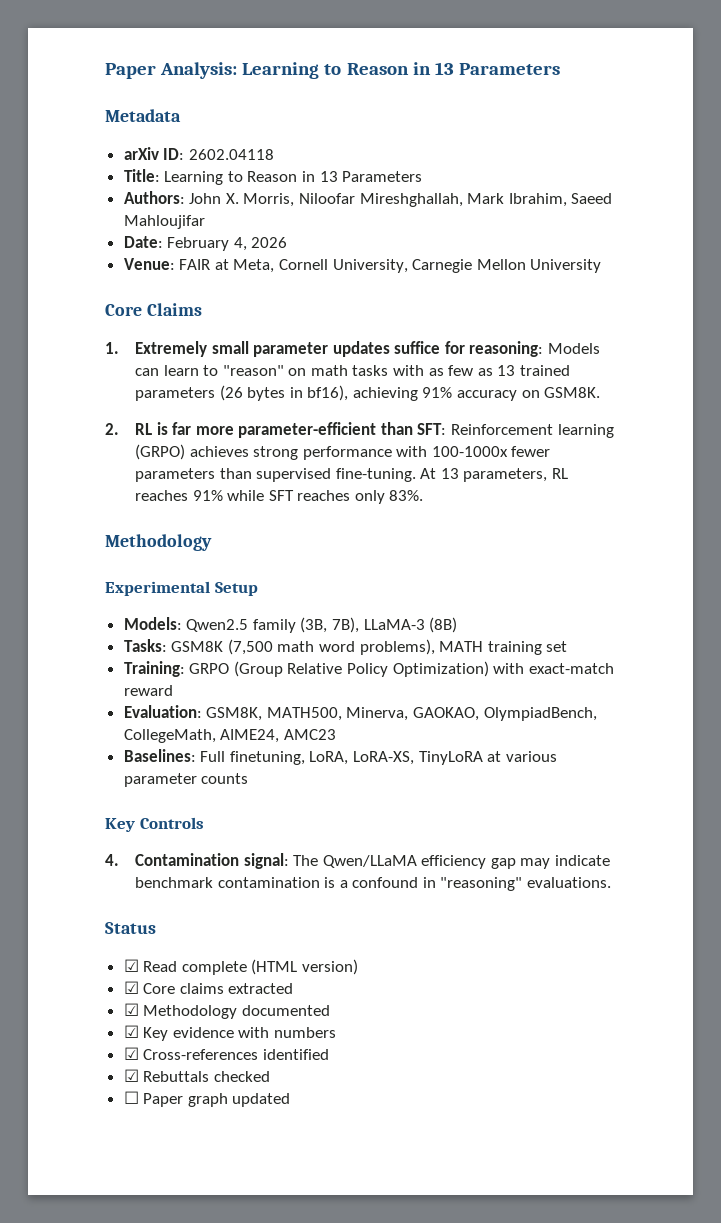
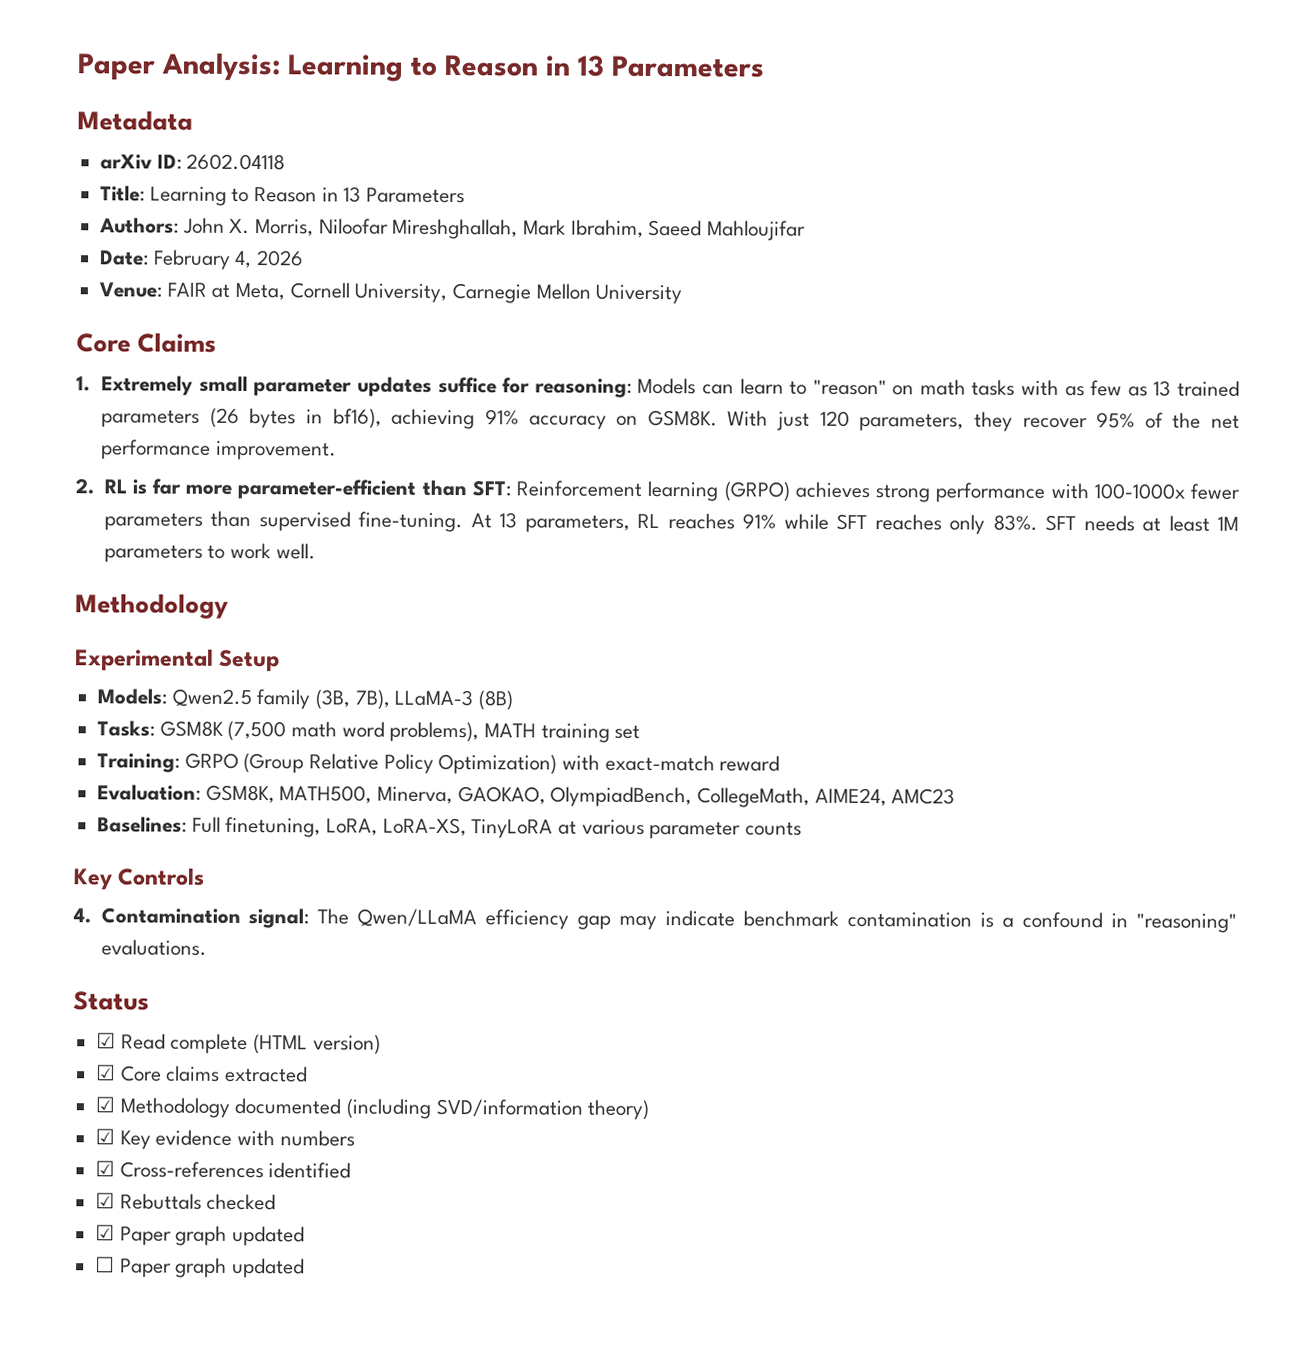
+ With just 120 parameters, they recover 95% of the net performance improvement.
+ SFT needs at least 1M parameters to work well.
- ☑ Methodology documented
+ ☑ Methodology documented (including SVD/information theory)
+ ☑ Paper graph updated

